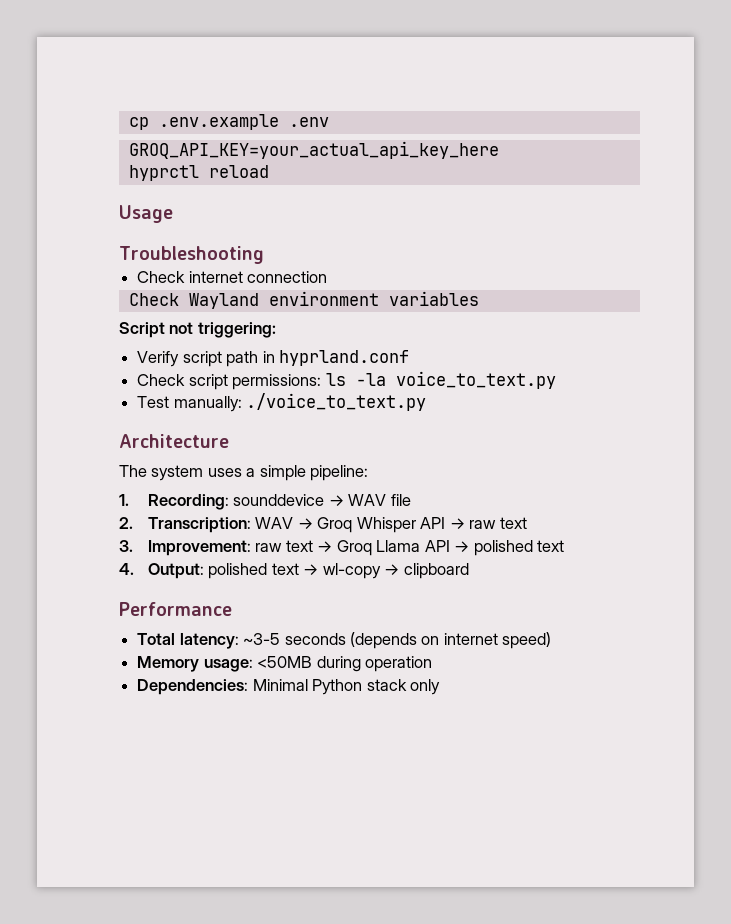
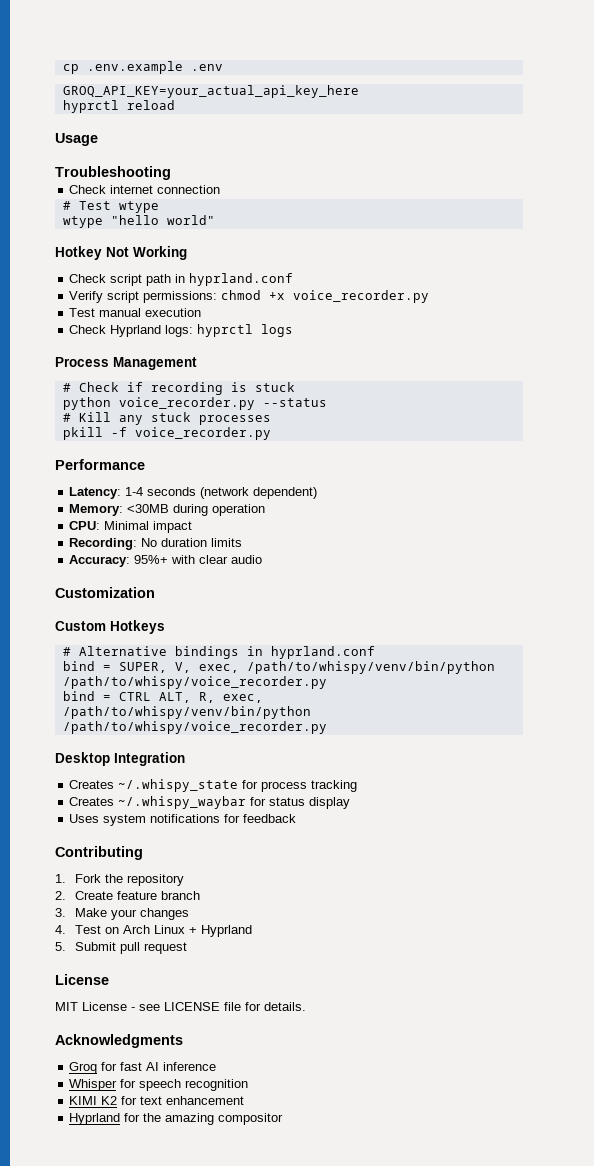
- Check Wayland environment variables
- Script not triggering:
- Verify script path in hyprland.conf
+ # Test wtype
+ wtype "hello world"
+ Hotkey Not Working
+ Check script path in hyprland.conf
- Check script permissions: ls -la voice_to_text.py
- Test manually: ./voice_to_text.py
- Architecture
- The system uses a simple pipeline:
- 1. Recording: sounddevice → WAV file
- 2. Transcription: WAV → Groq Whisper API → raw text
- 3. Improvement: raw text → Groq Llama API → polished text
- 4. Output: polished text → wl-copy → clipboard
+ Verify script permissions: chmod +x voice_recorder.py
+ Test manual execution
+ Check Hyprland logs: hyprctl logs
+ Process Management
+ # Check if recording is stuck
+ python voice_recorder.py --status
+ # Kill any stuck processes
+ pkill -f voice_recorder.py
  Performance
- Total latency: ~3-5 seconds (depends on internet speed)
- Memory usage: <50MB during operation
- Dependencies: Minimal Python stack only
+ Latency: 1-4 seconds (network dependent)
+ Memory: <30MB during operation
+ CPU: Minimal impact
+ Recording: No duration limits
+ Accuracy: 95%+ with clear audio
+ Customization
+ Custom Hotkeys
+ # Alternative bindings in hyprland.conf
+ bind = SUPER, V, exec, /path/to/whispy/venv/bin/python /path/to/whispy/voice_recorder.py
+ bind = CTRL ALT, R, exec, /path/to/whispy/venv/bin/python /path/to/whispy/voice_recorder.py
+ Desktop Integration
+ Creates ~/.whispy_state for process tracking
+ Creates ~/.whispy_waybar for status display
+ Uses system notifications for feedback
+ Contributing
+ 1. Fork the repository
+ 2. Create feature branch
+ 3. Make your changes
+ 4. Test on Arch Linux + Hyprland
+ 5. Submit pull request
+ License
+ MIT License - see LICENSE file for details.
+ Acknowledgments
+ Groq for fast AI inference
+ Whisper for speech recognition
+ KIMI K2 for text enhancement
+ Hyprland for the amazing compositor

